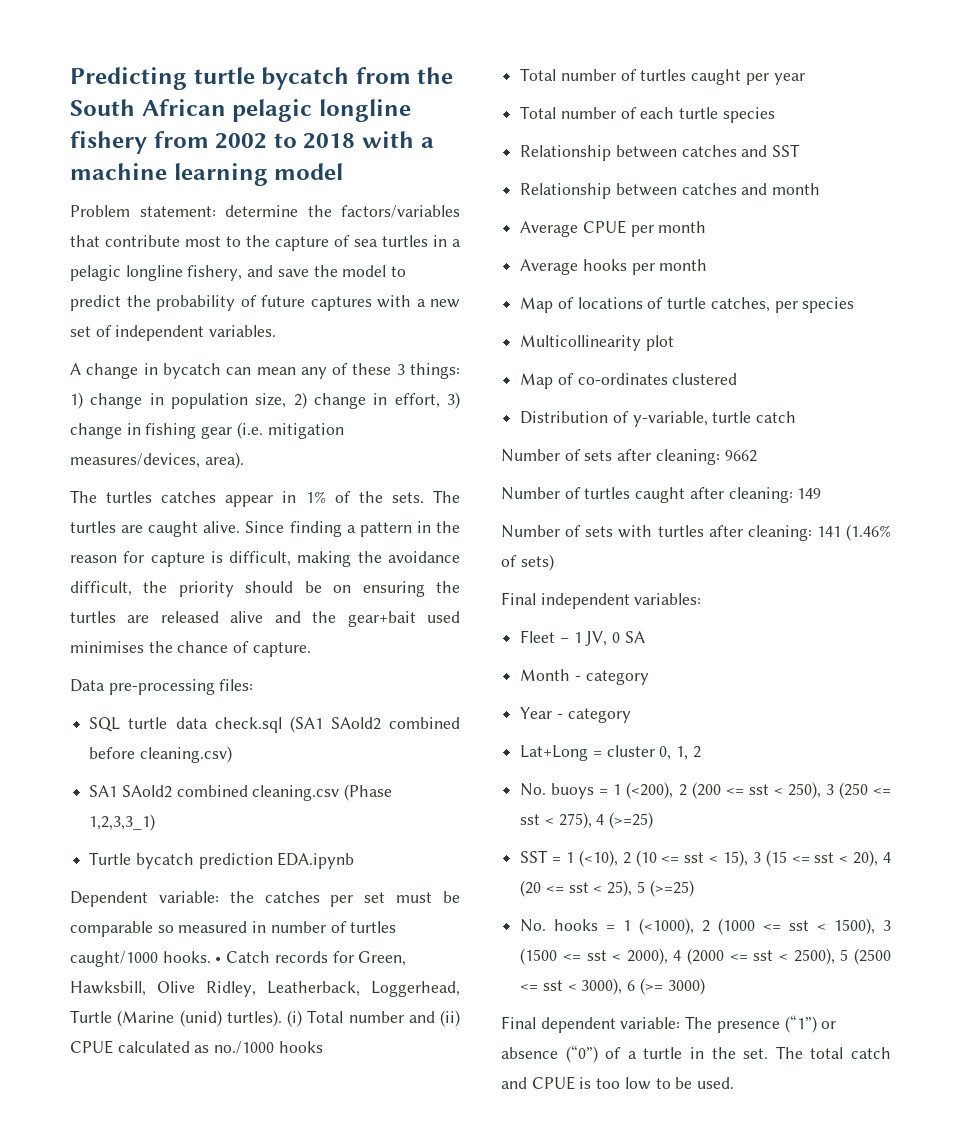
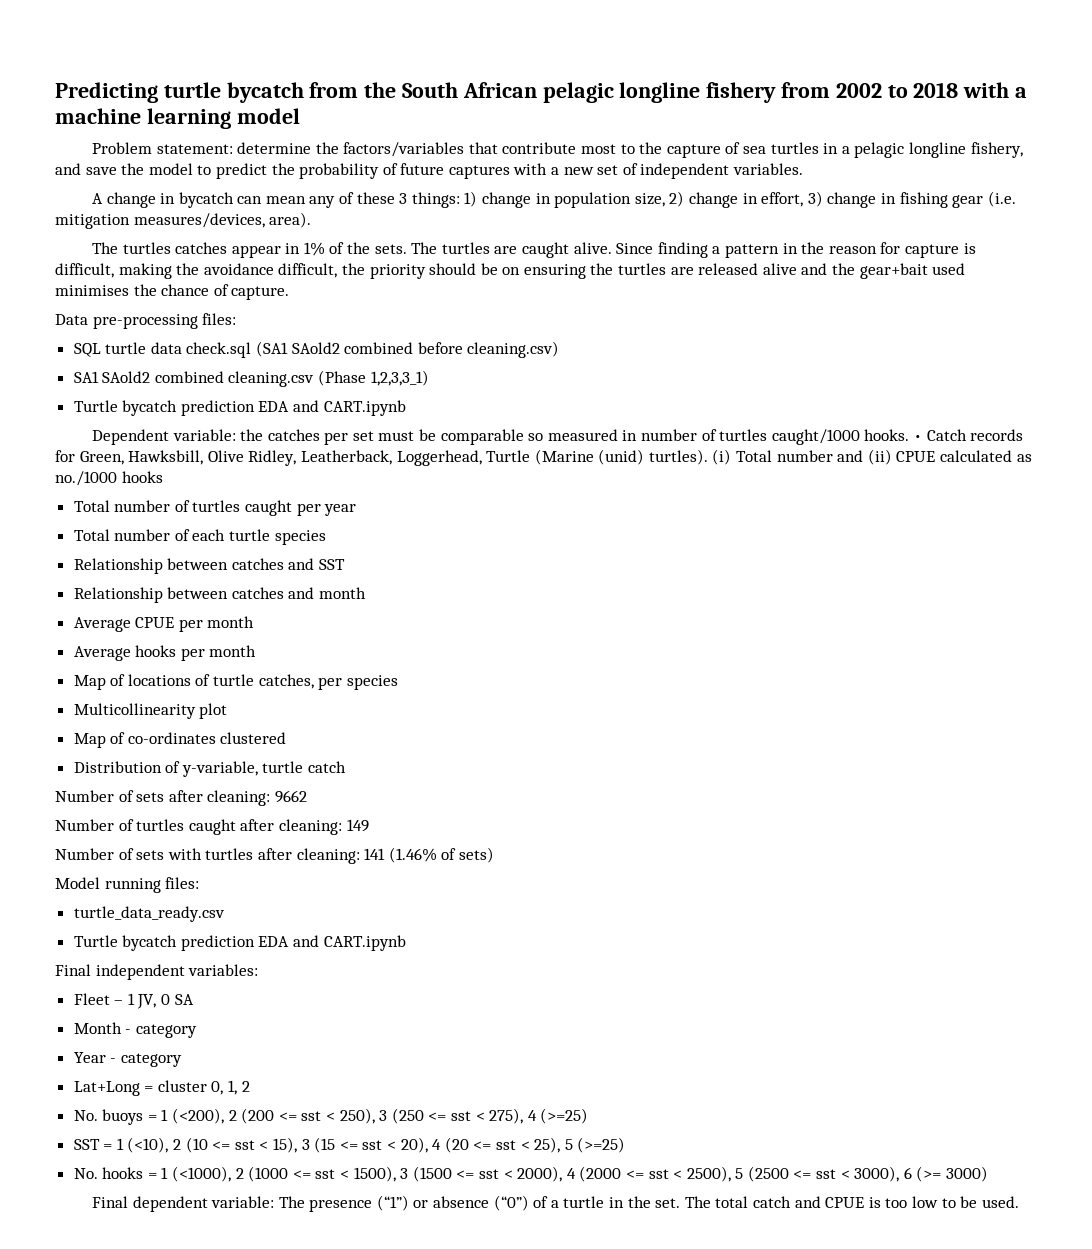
  SA1 SAold2 combined cleaning.csv (Phase 1,2,3,3_1)
- Turtle bycatch prediction EDA.ipynb
+ Turtle bycatch prediction EDA and CART.ipynb
+ Model running files:
+ turtle_data_ready.csv
+ Turtle bycatch prediction EDA and CART.ipynb

